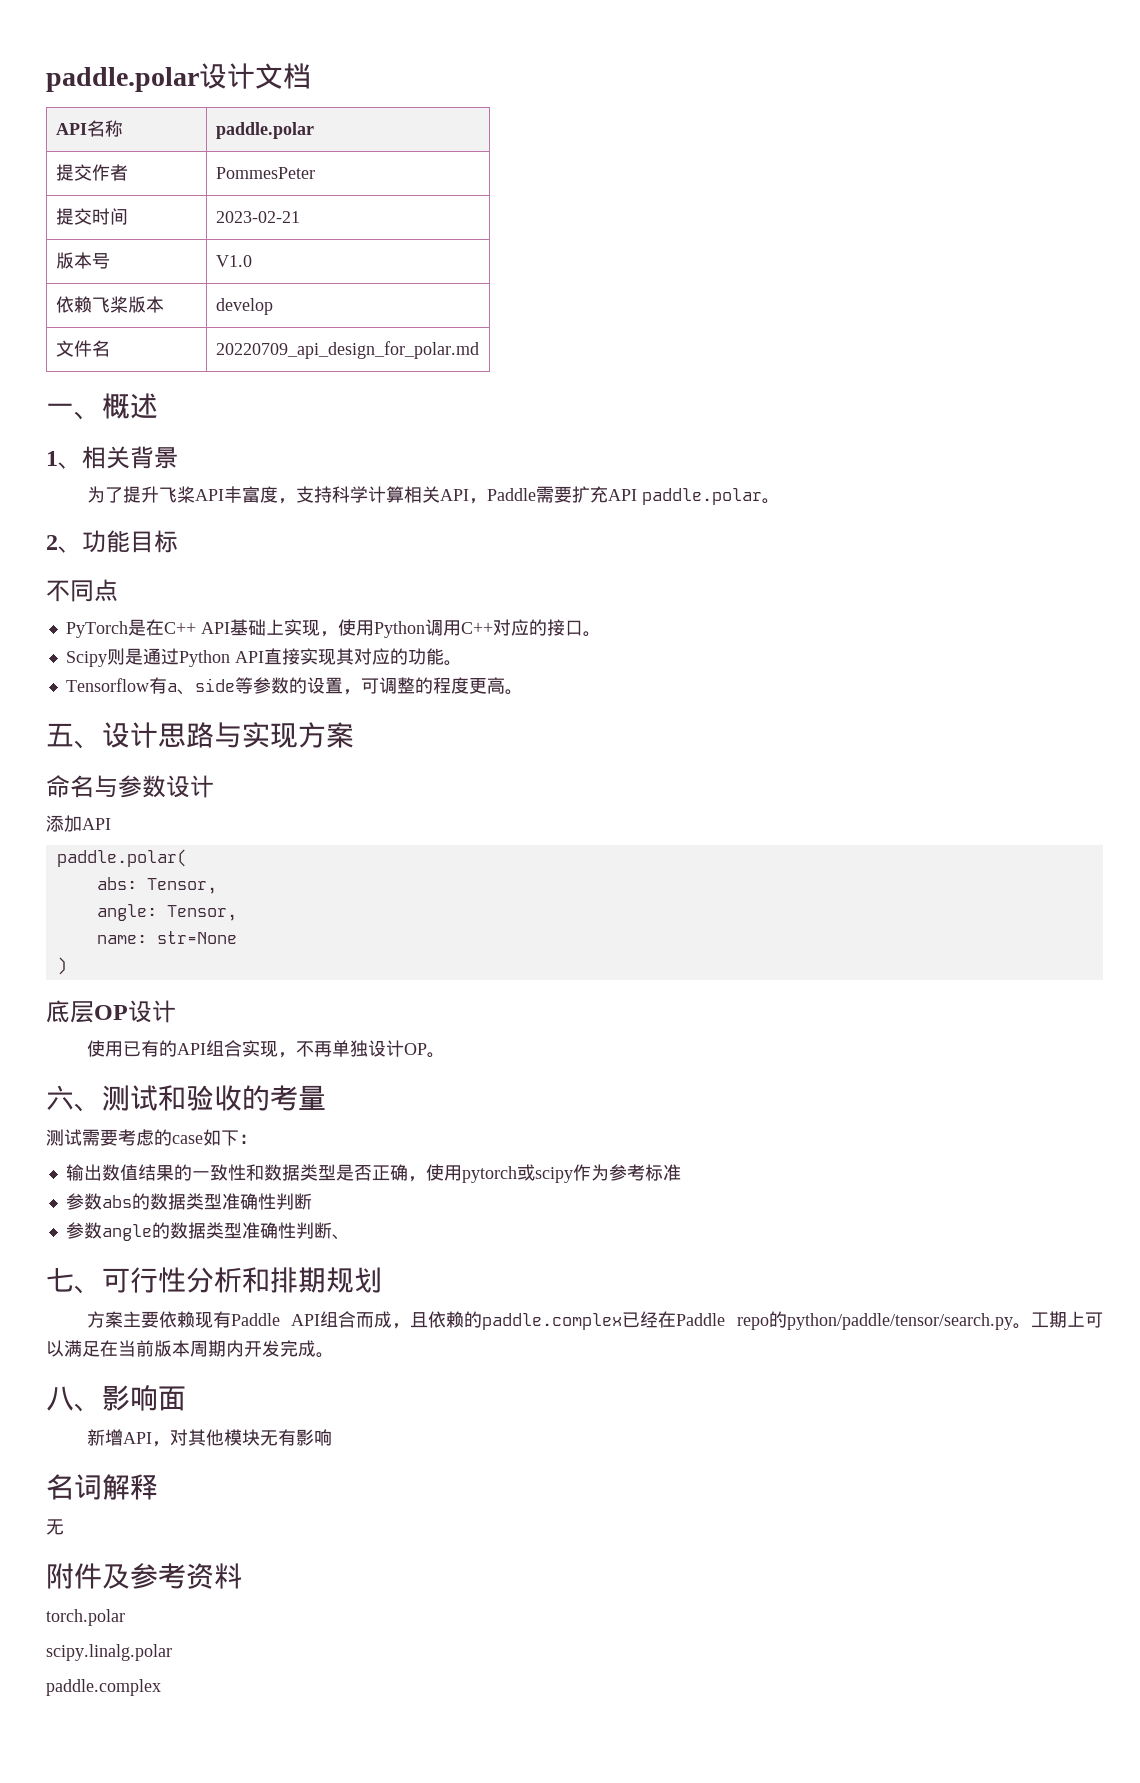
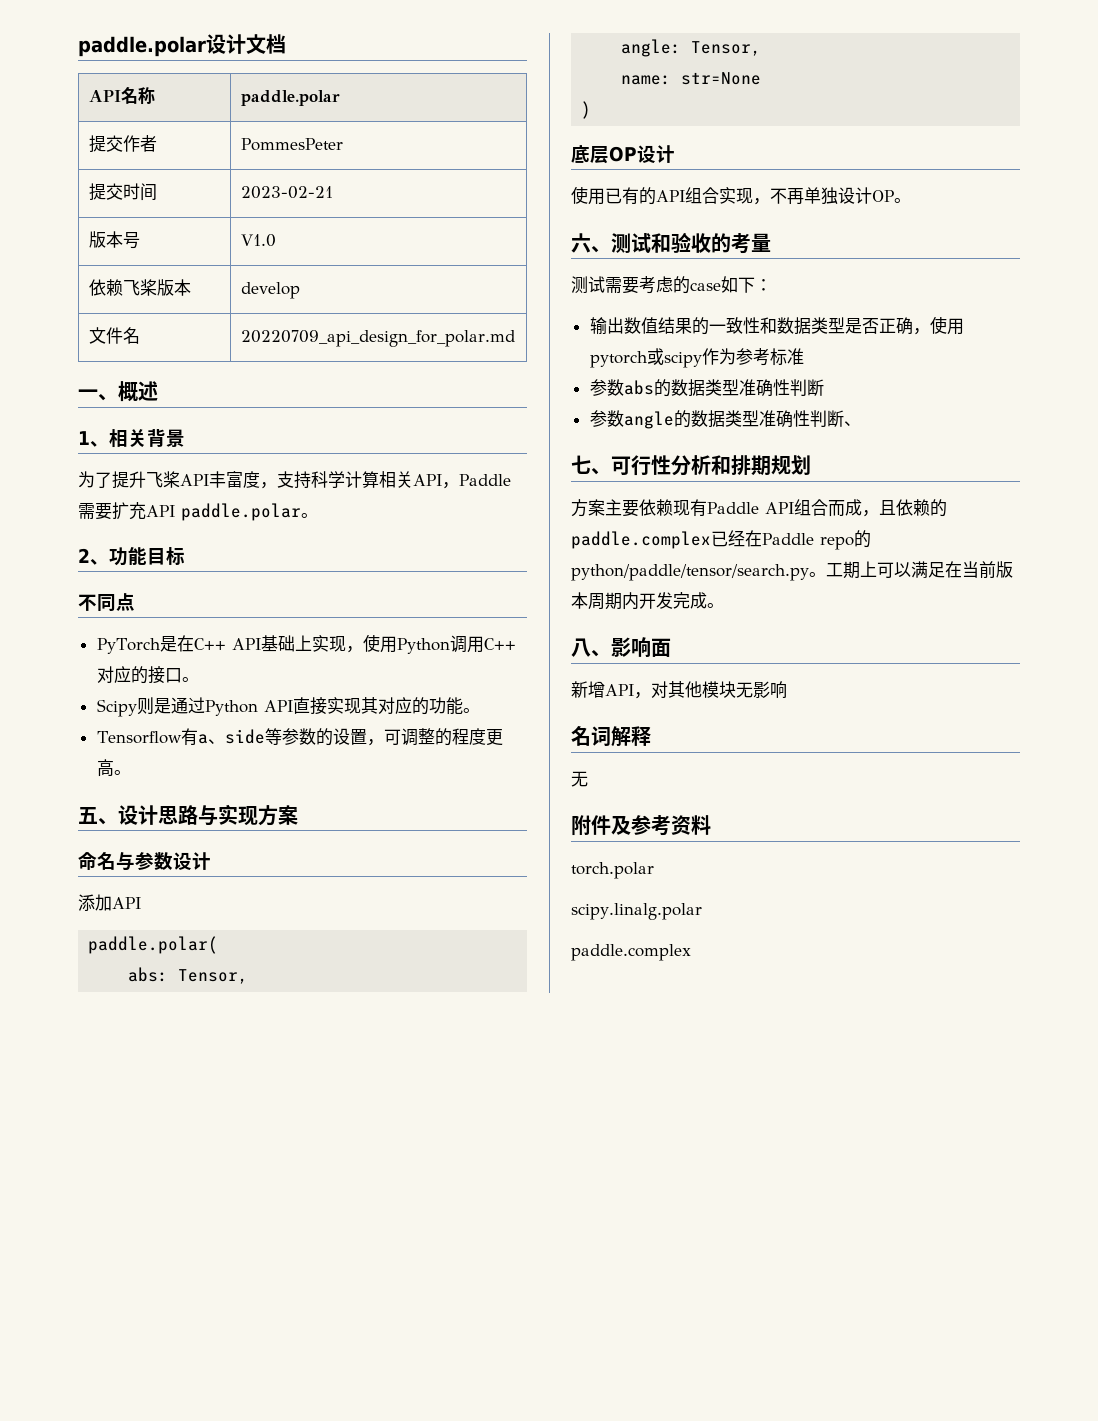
- 新增API，对其他模块无有影响
+ 新增API，对其他模块无影响

